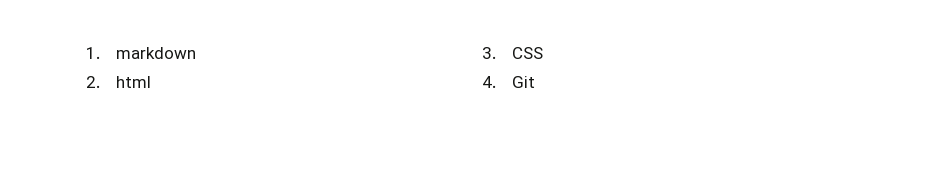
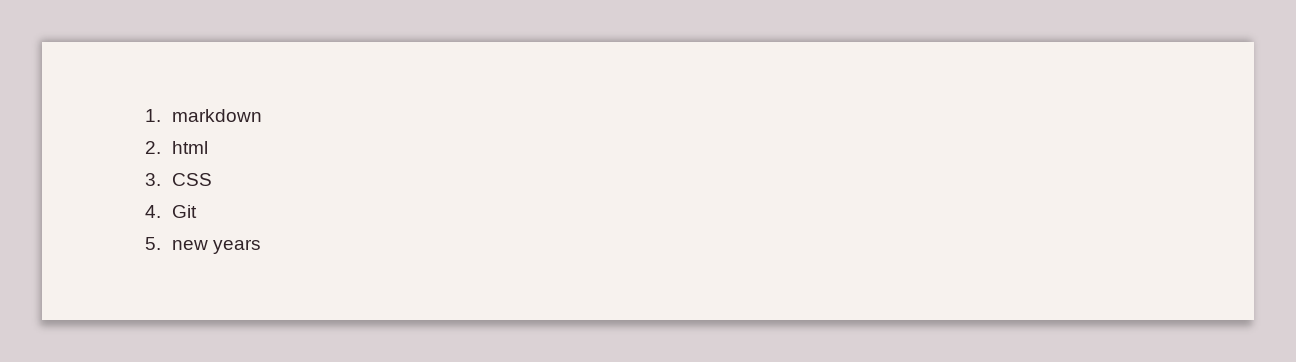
+ 5. new years

